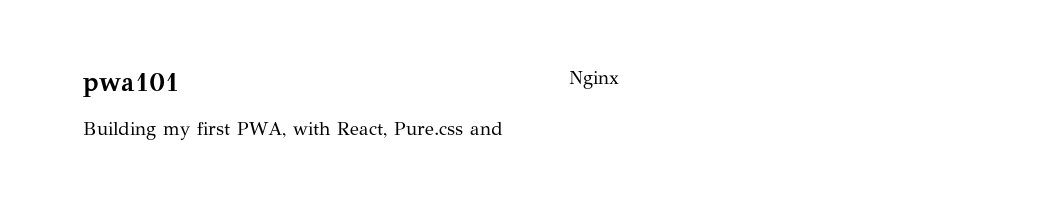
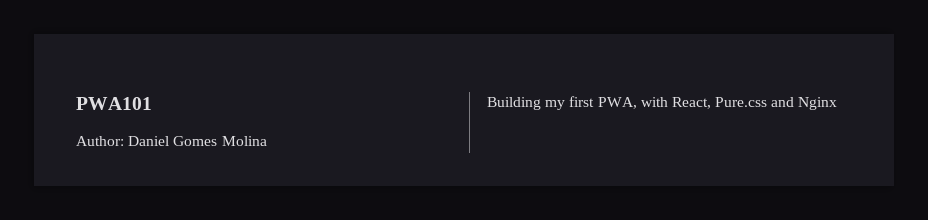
- pwa101
+ PWA101
+ Author: Daniel Gomes Molina

